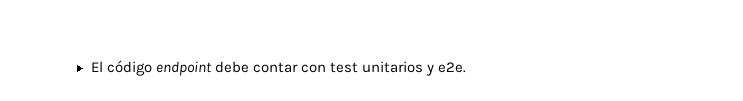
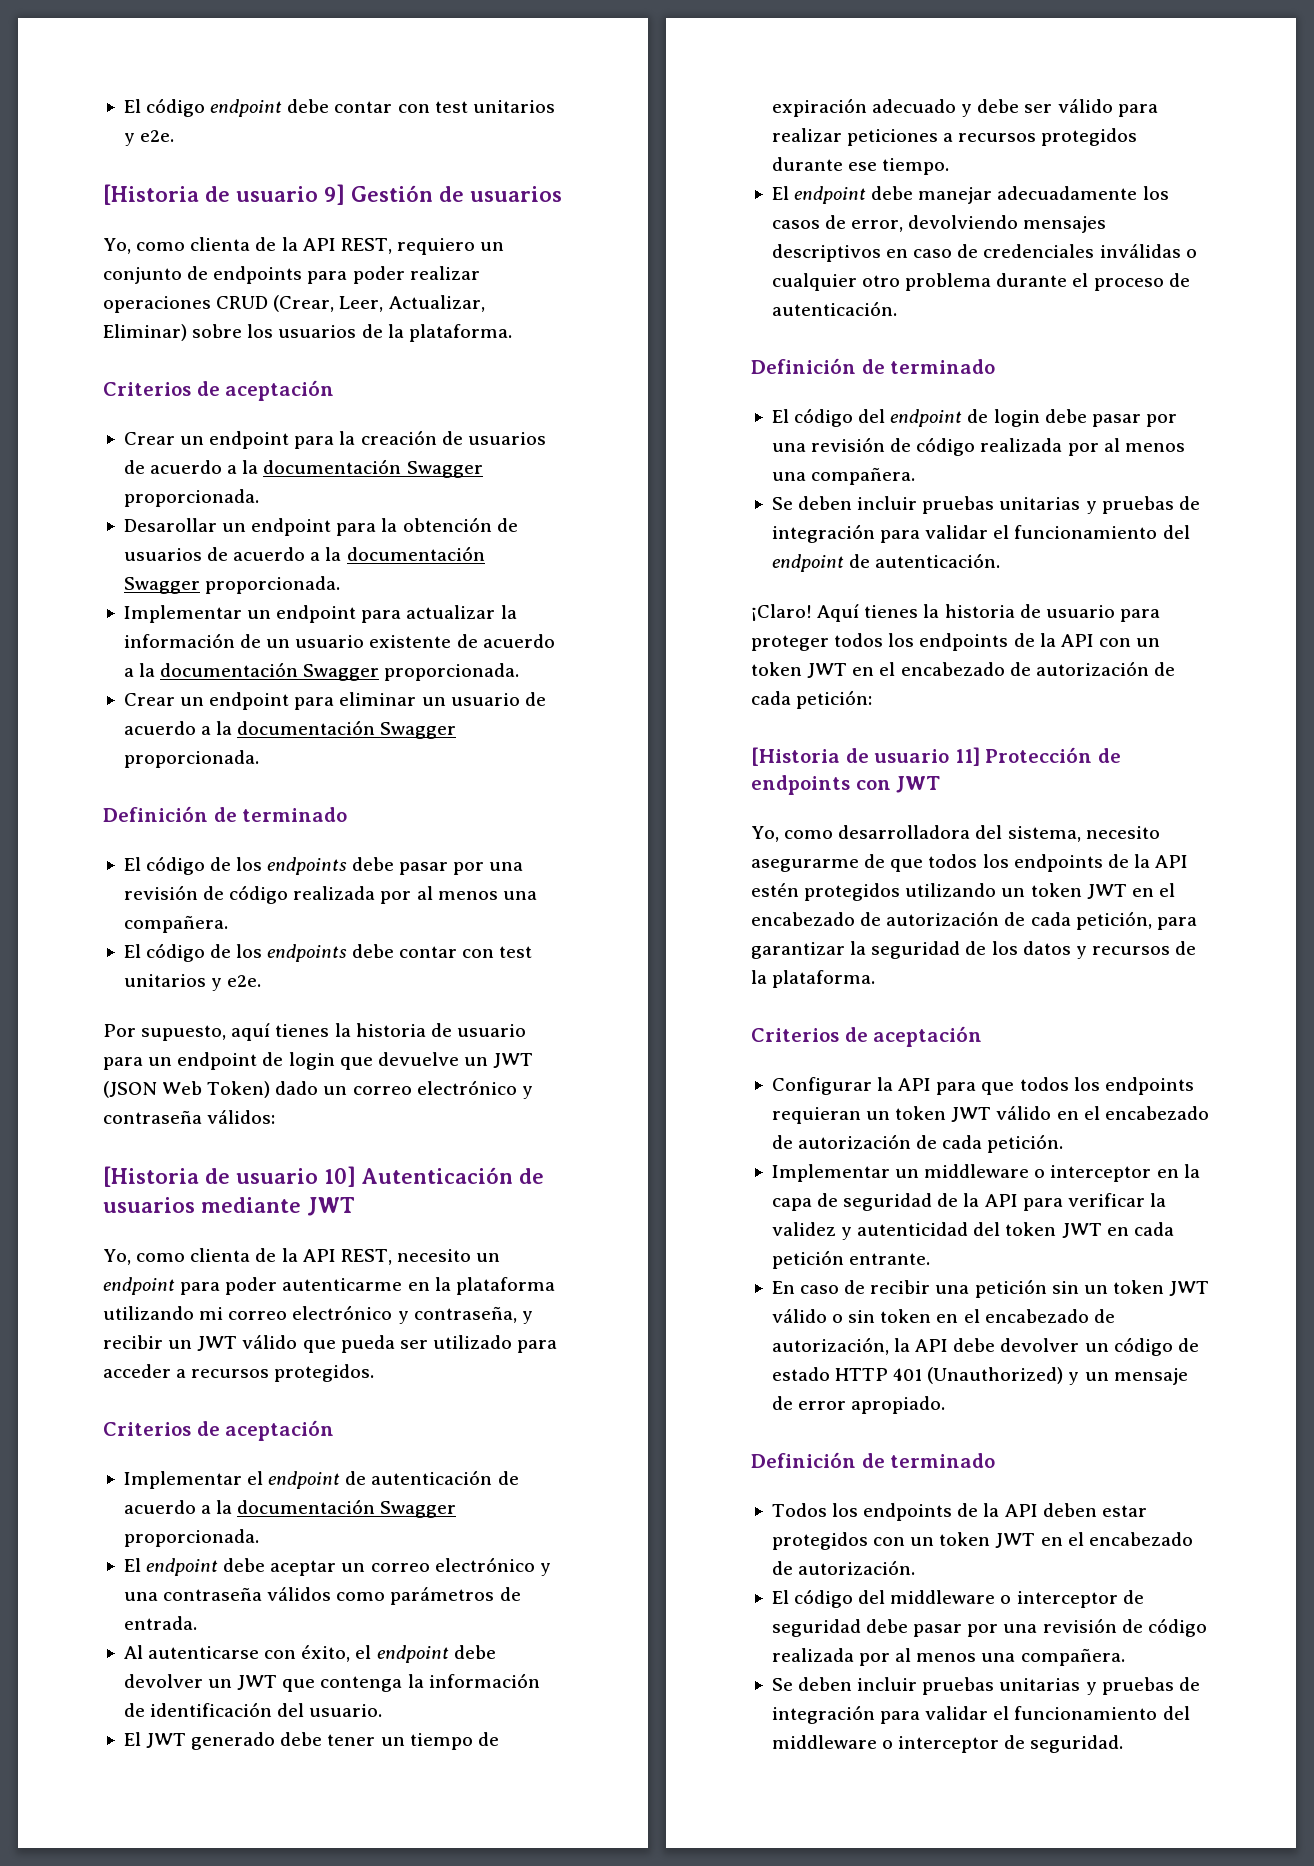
+ [Historia de usuario 9] Gestión de usuarios
+ Yo, como clienta de la API REST, requiero un conjunto de endpoints para poder realizar operaciones CRUD (Crear, Leer, Actualizar, Eliminar) sobre los usuarios de la plataforma.
+ Criterios de aceptación
+ Crear un endpoint para la creación de usuarios de acuerdo a la documentación Swagger proporcionada.
+ Desarollar un endpoint para la obtención de usuarios de acuerdo a la documentación Swagger proporcionada.
+ Implementar un endpoint para actualizar la información de un usuario existente de acuerdo a la documentación Swagger proporcionada.
+ Crear un endpoint para eliminar un usuario de acuerdo a la documentación Swagger proporcionada.
+ Definición de terminado
+ El código de los endpoints debe pasar por una revisión de código realizada por al menos una compañera.
+ El código de los endpoints debe contar con test unitarios y e2e.
+ Por supuesto, aquí tienes la historia de usuario para un endpoint de login que devuelve un JWT (JSON Web Token) dado un correo electrónico y contraseña válidos:
+ [Historia de usuario 10] Autenticación de usuarios mediante JWT
+ Yo, como clienta de la API REST, necesito un endpoint para poder autenticarme en la plataforma utilizando mi correo electrónico y contraseña, y recibir un JWT válido que pueda ser utilizado para acceder a recursos protegidos.
+ Criterios de aceptación
+ Implementar el endpoint de autenticación de acuerdo a la documentación Swagger proporcionada.
+ El endpoint debe aceptar un correo electrónico y una contraseña válidos como parámetros de entrada.
+ Al autenticarse con éxito, el endpoint debe devolver un JWT que contenga la información de identificación del usuario.
+ El JWT generado debe tener un tiempo de expiración adecuado y debe ser válido para realizar peticiones a recursos protegidos durante ese tiempo.
+ El endpoint debe manejar adecuadamente los casos de error, devolviendo mensajes descriptivos en caso de credenciales inválidas o cualquier otro problema durante el proceso de autenticación.
+ Definición de terminado
+ El código del endpoint de login debe pasar por una revisión de código realizada por al menos una compañera.
+ Se deben incluir pruebas unitarias y pruebas de integración para validar el funcionamiento del endpoint de autenticación.
+ ¡Claro! Aquí tienes la historia de usuario para proteger todos los endpoints de la API con un token JWT en el encabezado de autorización de cada petición:
+ [Historia de usuario 11] Protección de endpoints con JWT
+ Yo, como desarrolladora del sistema, necesito asegurarme de que todos los endpoints de la API estén protegidos utilizando un token JWT en el encabezado de autorización de cada petición, para garantizar la seguridad de los datos y recursos de la plataforma.
+ Criterios de aceptación
+ Configurar la API para que todos los endpoints requieran un token JWT válido en el encabezado de autorización de cada petición.
+ Implementar un middleware o interceptor en la capa de seguridad de la API para verificar la validez y autenticidad del token JWT en cada petición entrante.
+ En caso de recibir una petición sin un token JWT válido o sin token en el encabezado de autorización, la API debe devolver un código de estado HTTP 401 (Unauthorized) y un mensaje de error apropiado.
+ Definición de terminado
+ Todos los endpoints de la API deben estar protegidos con un token JWT en el encabezado de autorización.
+ El código del middleware o interceptor de seguridad debe pasar por una revisión de código realizada por al menos una compañera.
+ Se deben incluir pruebas unitarias y pruebas de integración para validar el funcionamiento del middleware o interceptor de seguridad.

